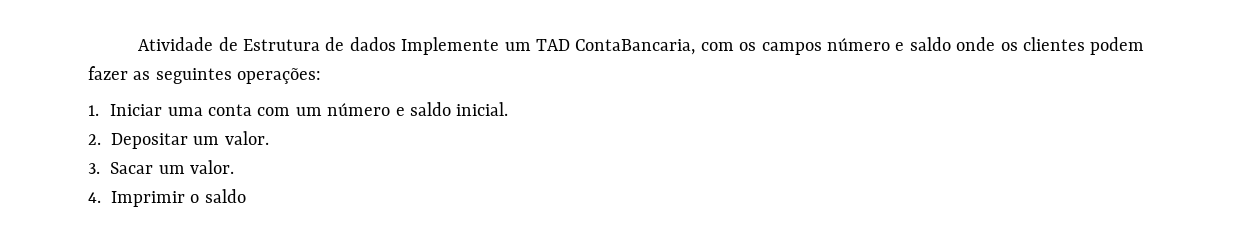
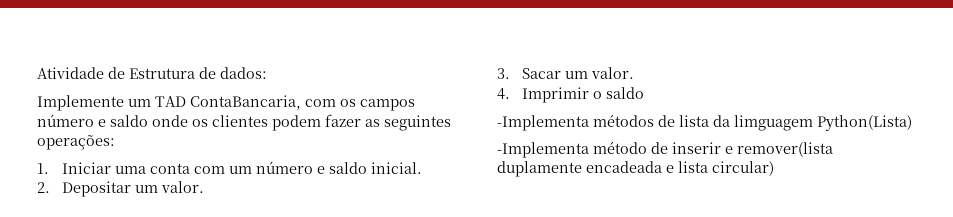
- Atividade de Estrutura de dados Implemente um TAD ContaBancaria, com os campos número e saldo onde os clientes podem fazer as seguintes operações:
+ Atividade de Estrutura de dados:
+ Implemente um TAD ContaBancaria, com os campos número e saldo onde os clientes podem fazer as seguintes operações:
+ -Implementa métodos de lista da limguagem Python(Lista)
+ -Implementa método de inserir e remover(lista duplamente encadeada e lista circular)

